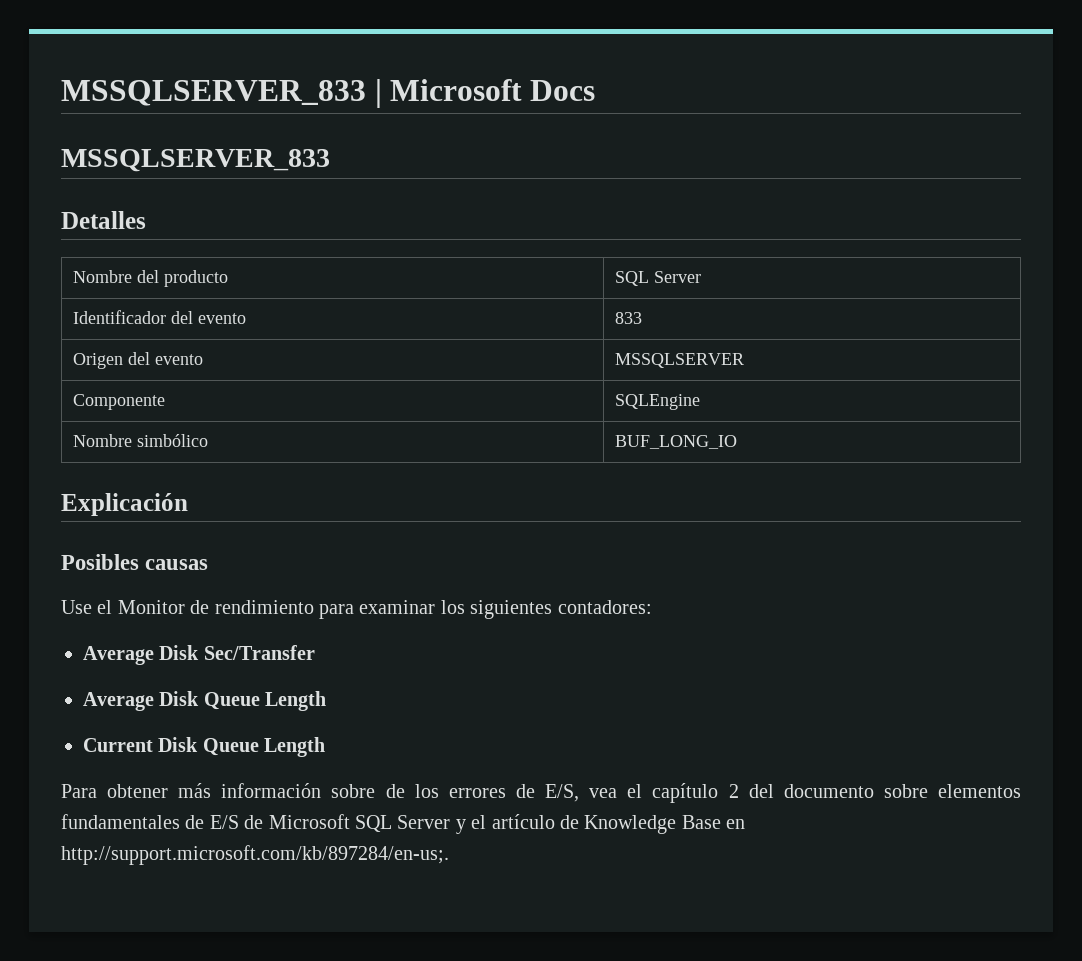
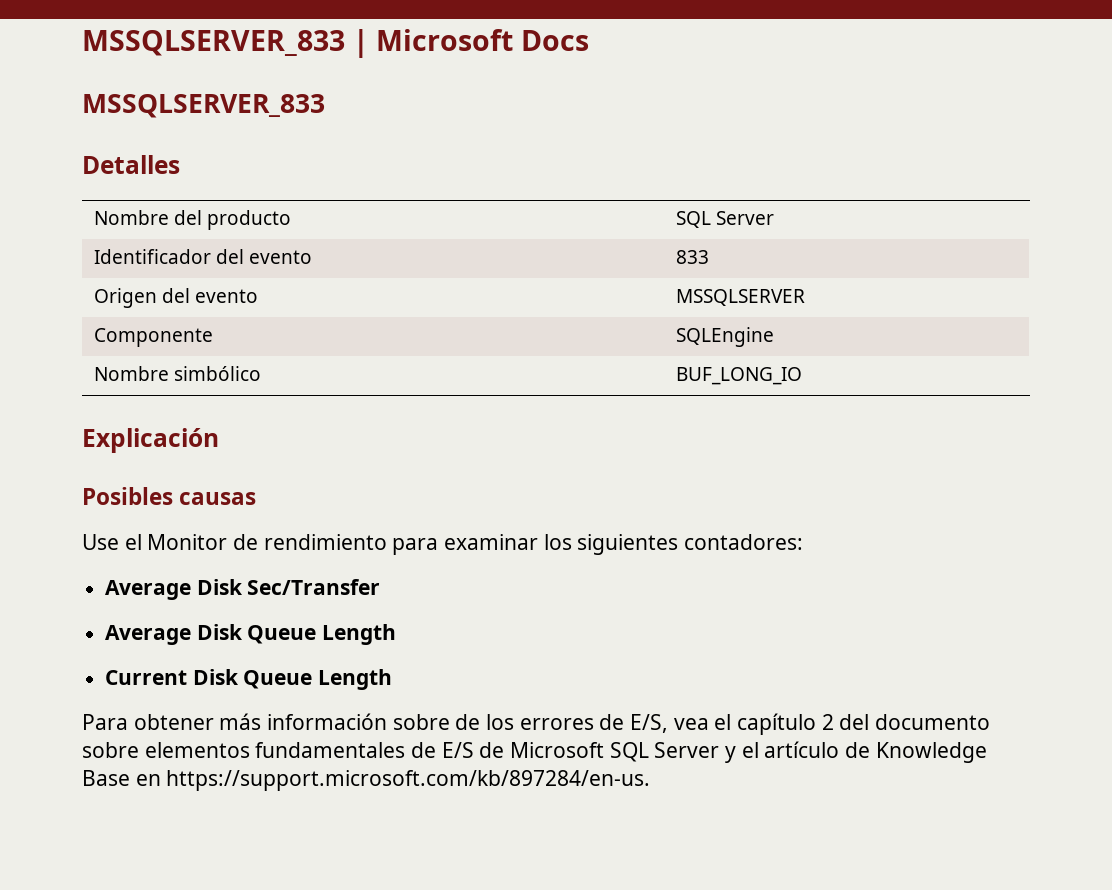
- Para obtener más información sobre de los errores de E/S, vea el capítulo 2 del documento sobre elementos fundamentales de E/S de Microsoft SQL Server y el artículo de Knowledge Base en http://support.microsoft.com/kb/897284/en-us;.
+ Para obtener más información sobre de los errores de E/S, vea el capítulo 2 del documento sobre elementos fundamentales de E/S de Microsoft SQL Server y el artículo de Knowledge Base en https://support.microsoft.com/kb/897284/en-us.

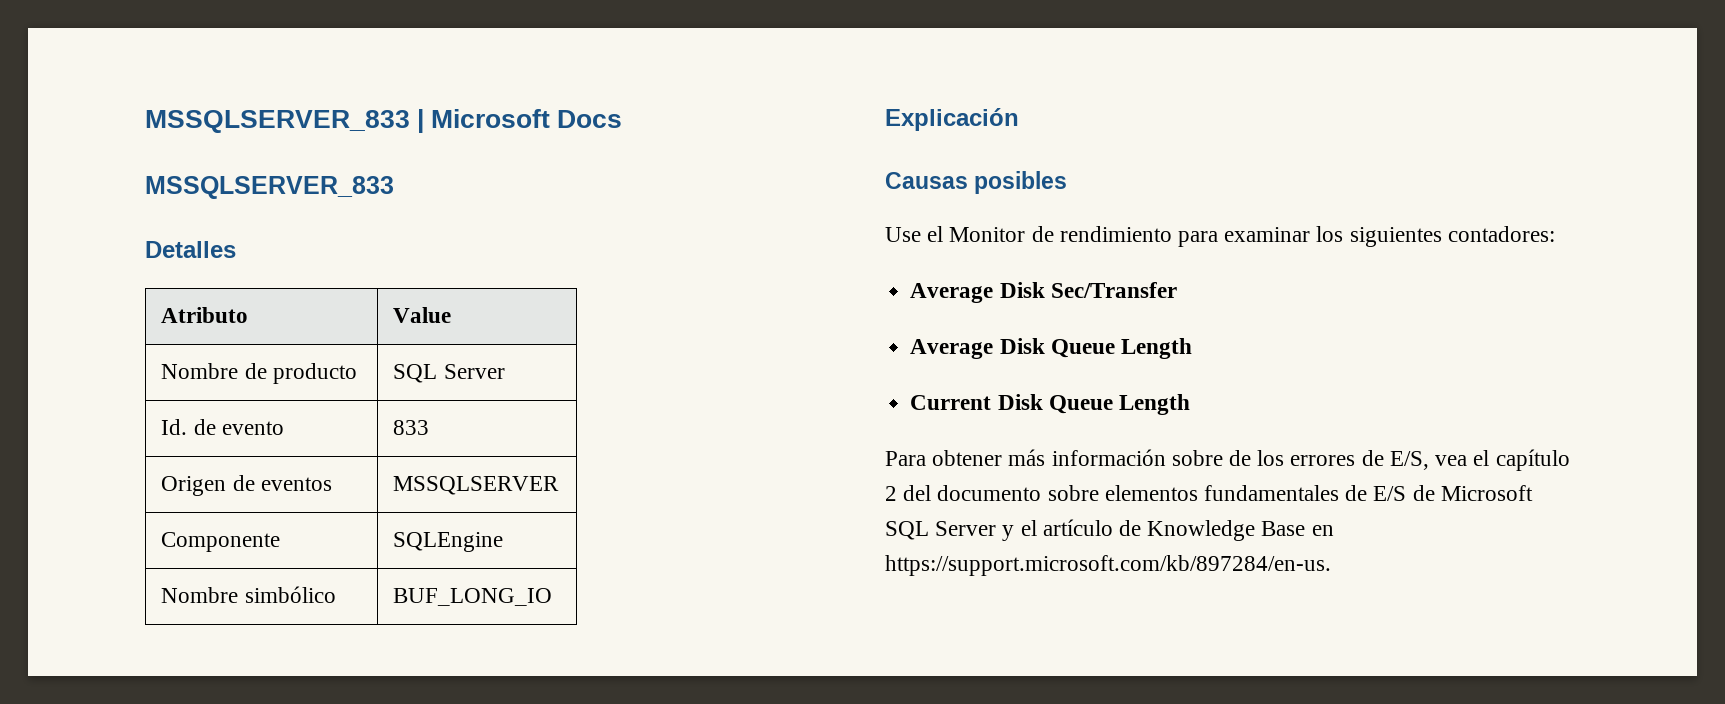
- Nombre del producto | SQL Server
+ Atributo | Value
+ Nombre de producto | SQL Server
- Identificador del evento | 833
+ Id. de evento | 833
- Origen del evento | MSSQLSERVER
+ Origen de eventos | MSSQLSERVER
- Posibles causas
+ Causas posibles

